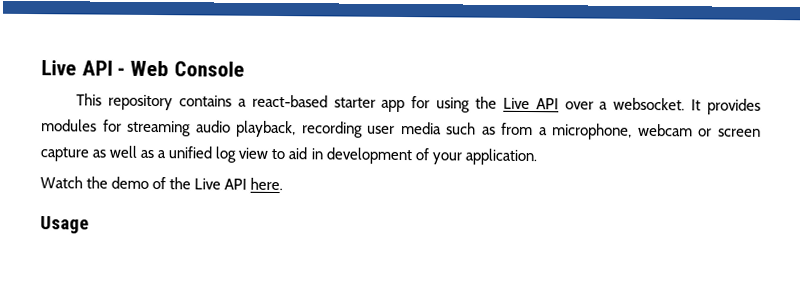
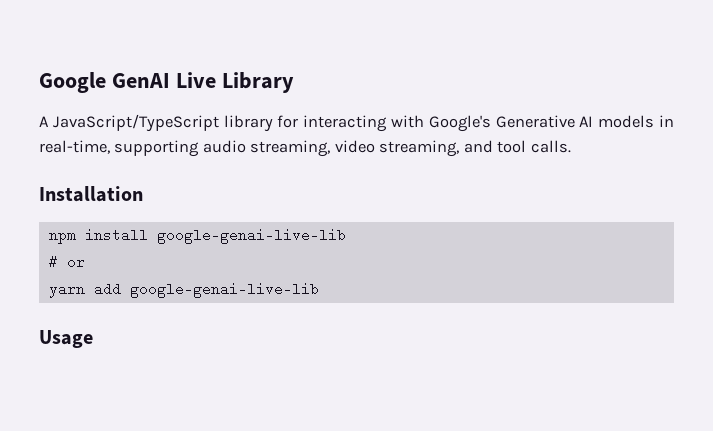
- Live API - Web Console
- This repository contains a react-based starter app for using the Live API over a websocket. It provides modules for streaming audio playback, recording user media such as from a microphone, webcam or screen capture as well as a unified log view to aid in development of your application.
- Watch the demo of the Live API here.
+ Google GenAI Live Library
+ A JavaScript/TypeScript library for interacting with Google's Generative AI models in real-time, supporting audio streaming, video streaming, and tool calls.
+ Installation
+ npm install google-genai-live-lib
+ # or
+ yarn add google-genai-live-lib

